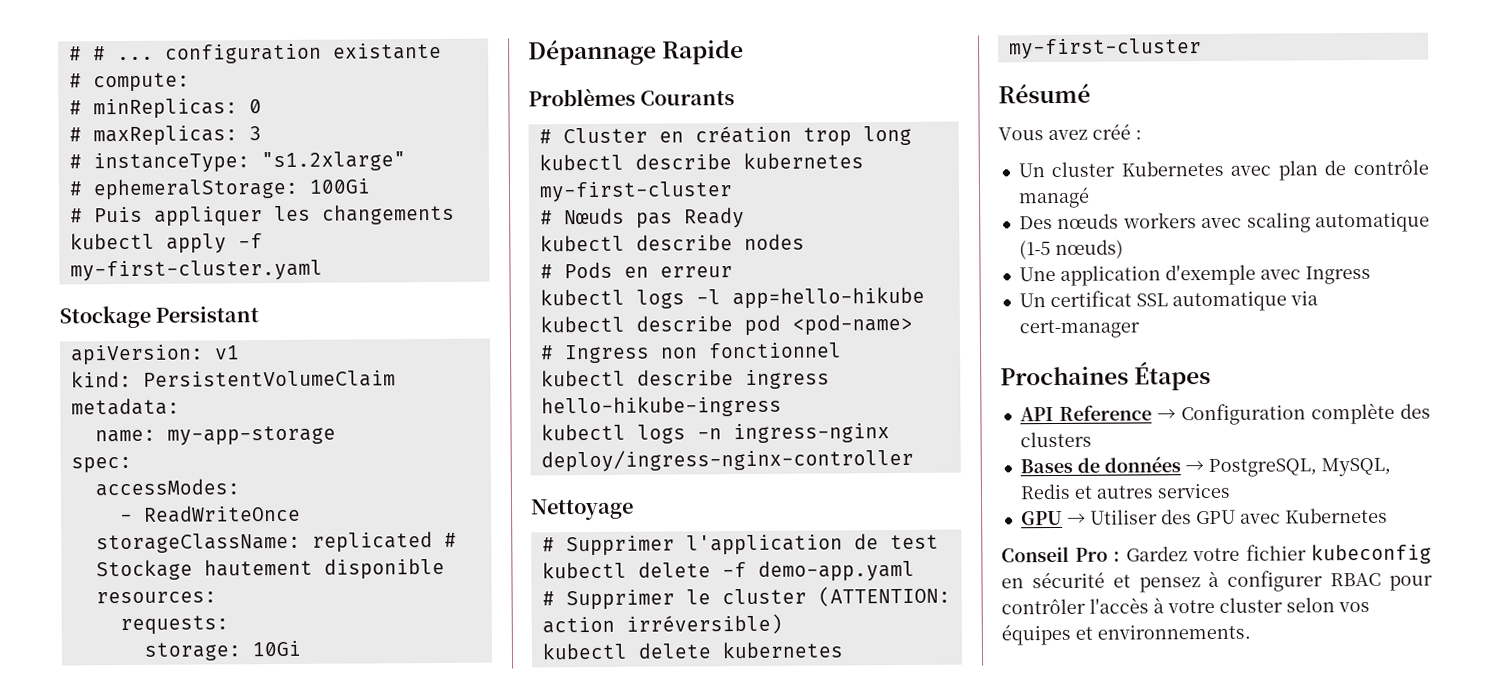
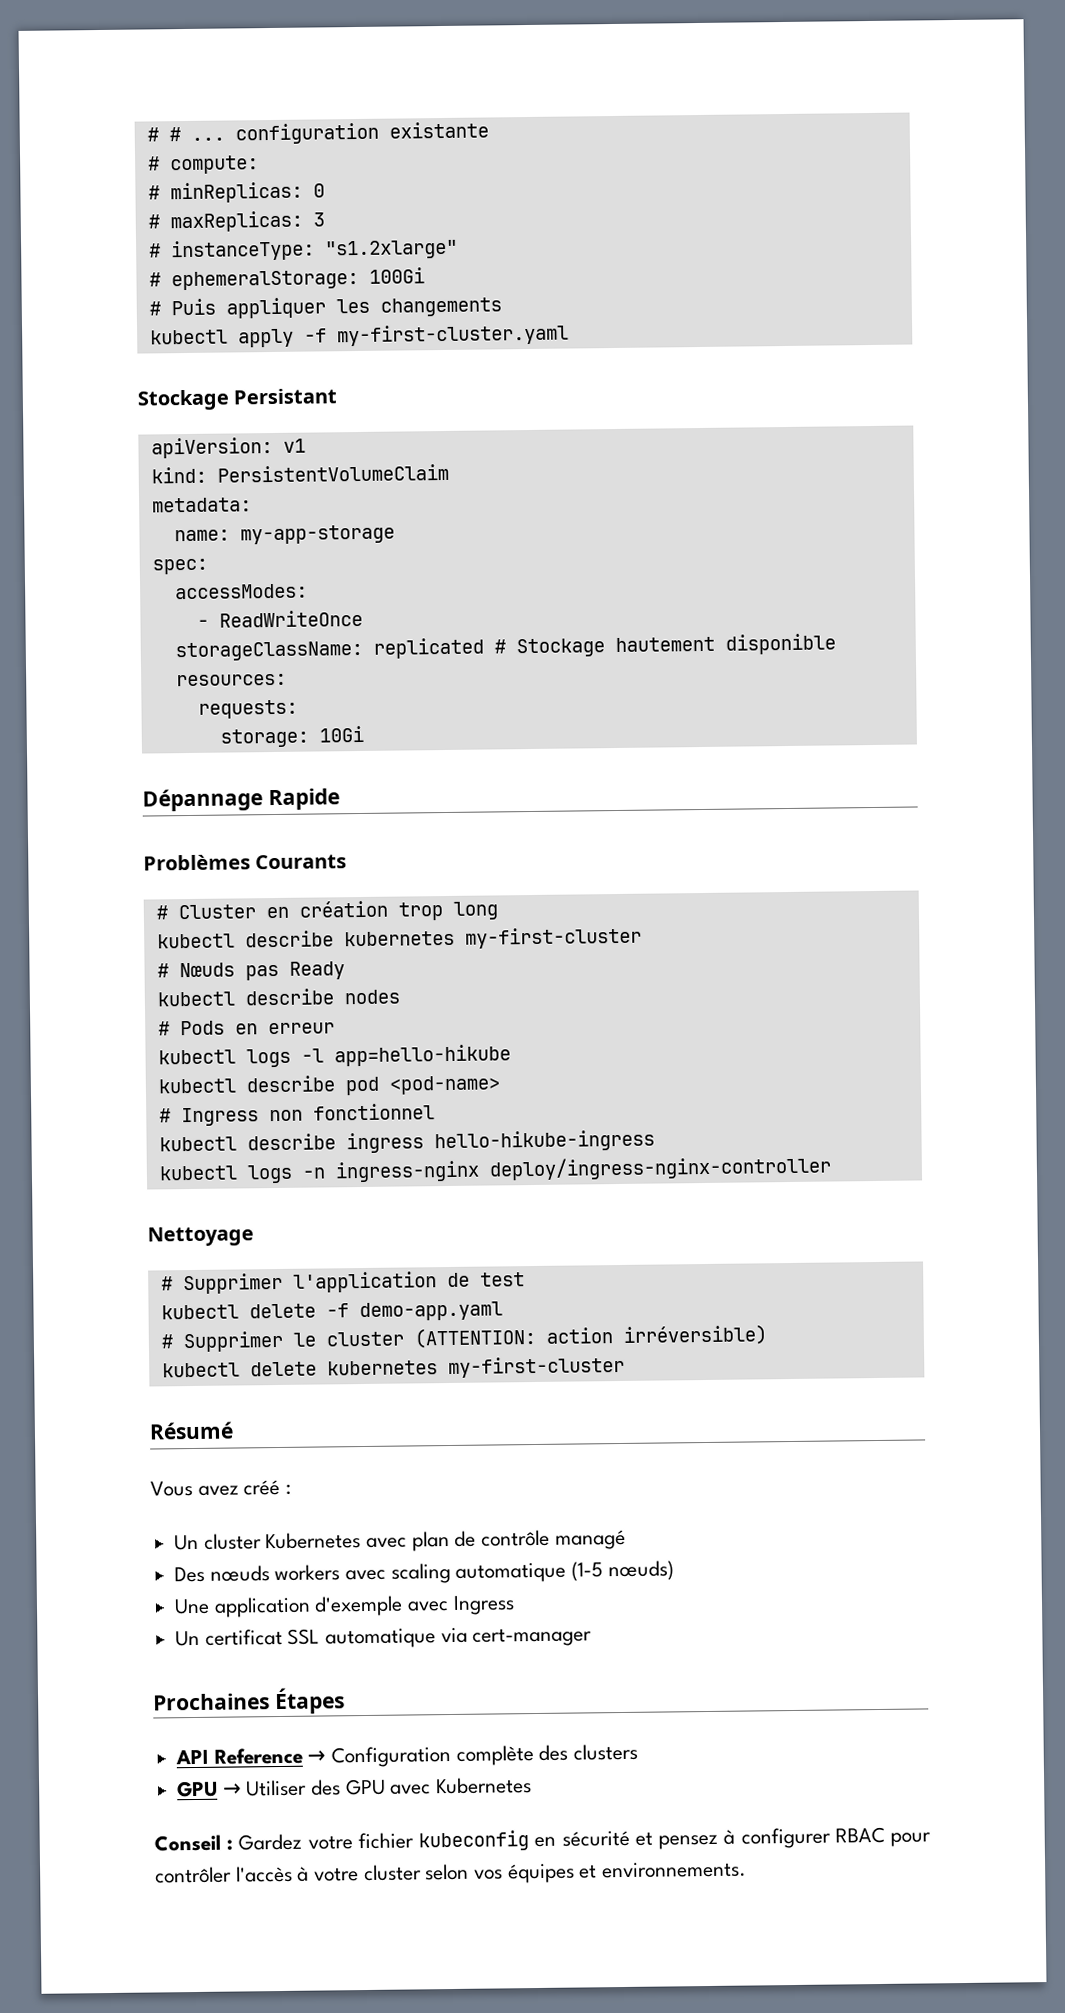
- Bases de données → PostgreSQL, MySQL, Redis et autres services
- Conseil Pro : Gardez votre fichier kubeconfig en sécurité et pensez à configurer RBAC pour contrôler l'accès à votre cluster selon vos équipes et environnements.
+ Conseil : Gardez votre fichier kubeconfig en sécurité et pensez à configurer RBAC pour contrôler l'accès à votre cluster selon vos équipes et environnements.

